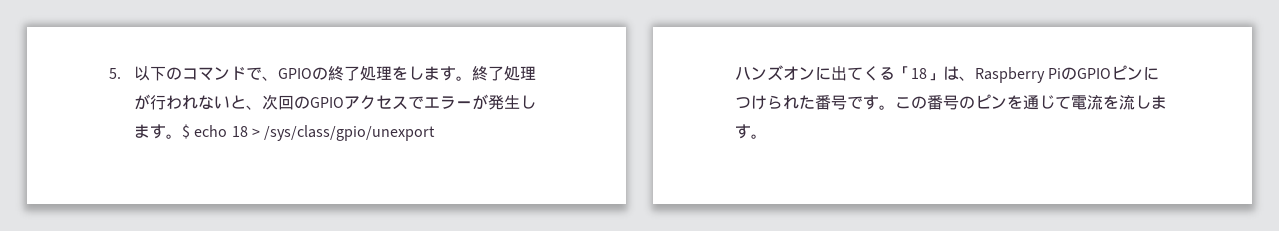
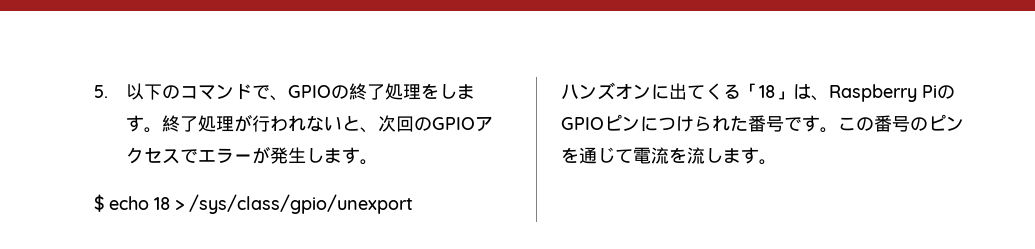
- 終了処理が行われないと、次回のGPIOアクセスでエラーが発生します。$ echo 18 > /sys/class/gpio/unexport
+ 終了処理が行われないと、次回のGPIOアクセスでエラーが発生します。
+ $ echo 18 > /sys/class/gpio/unexport

